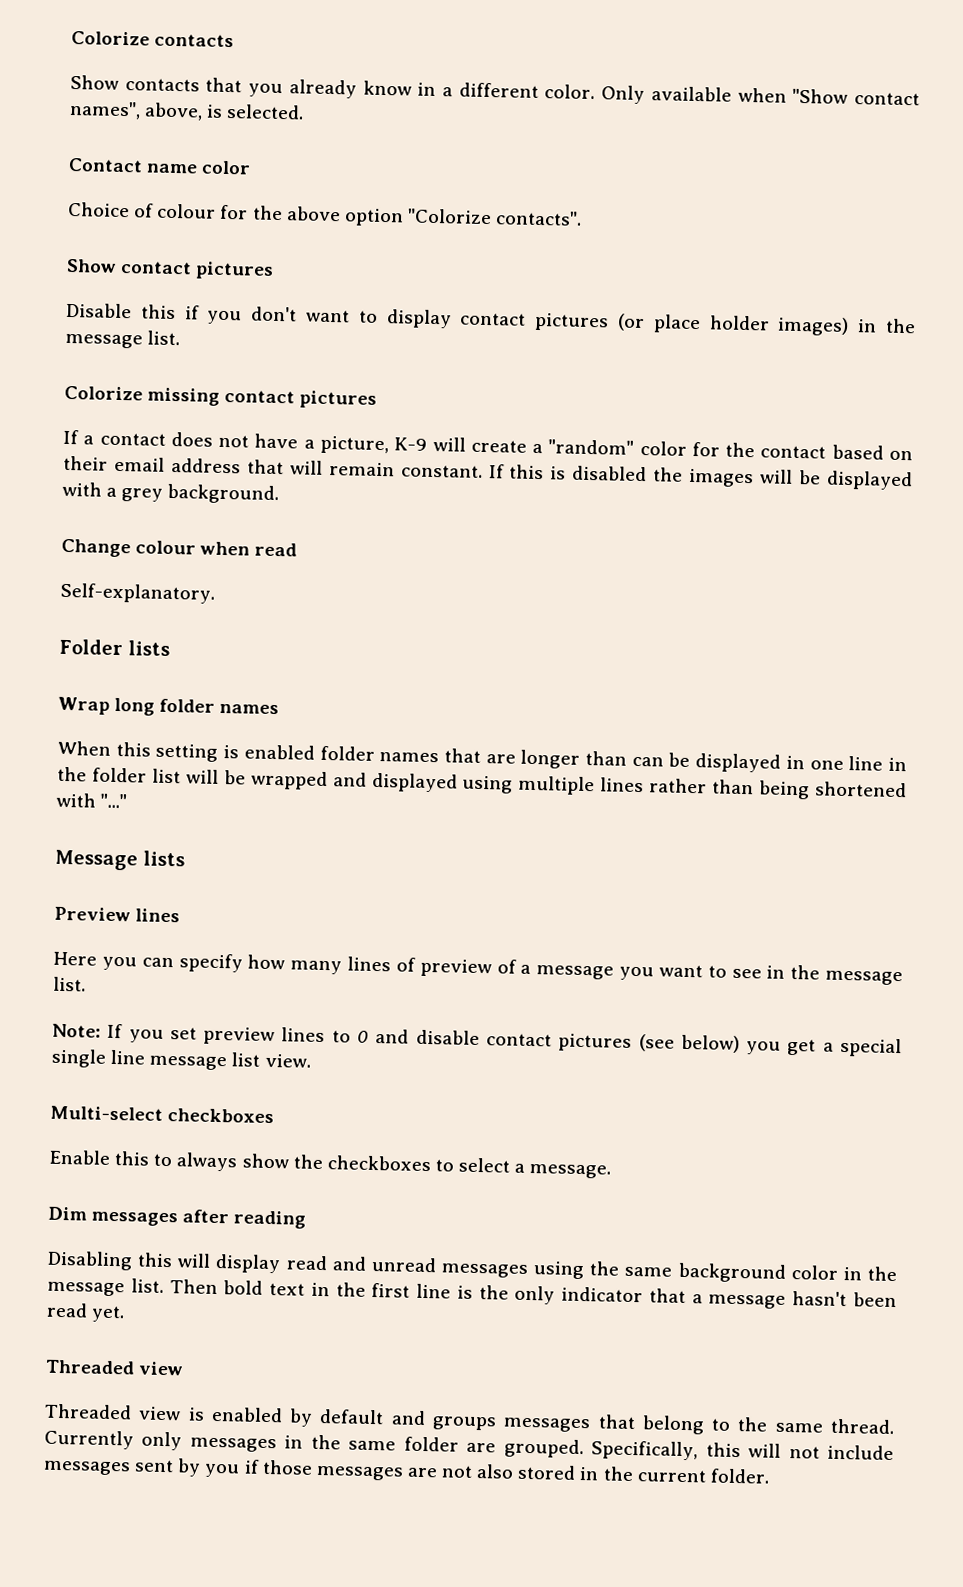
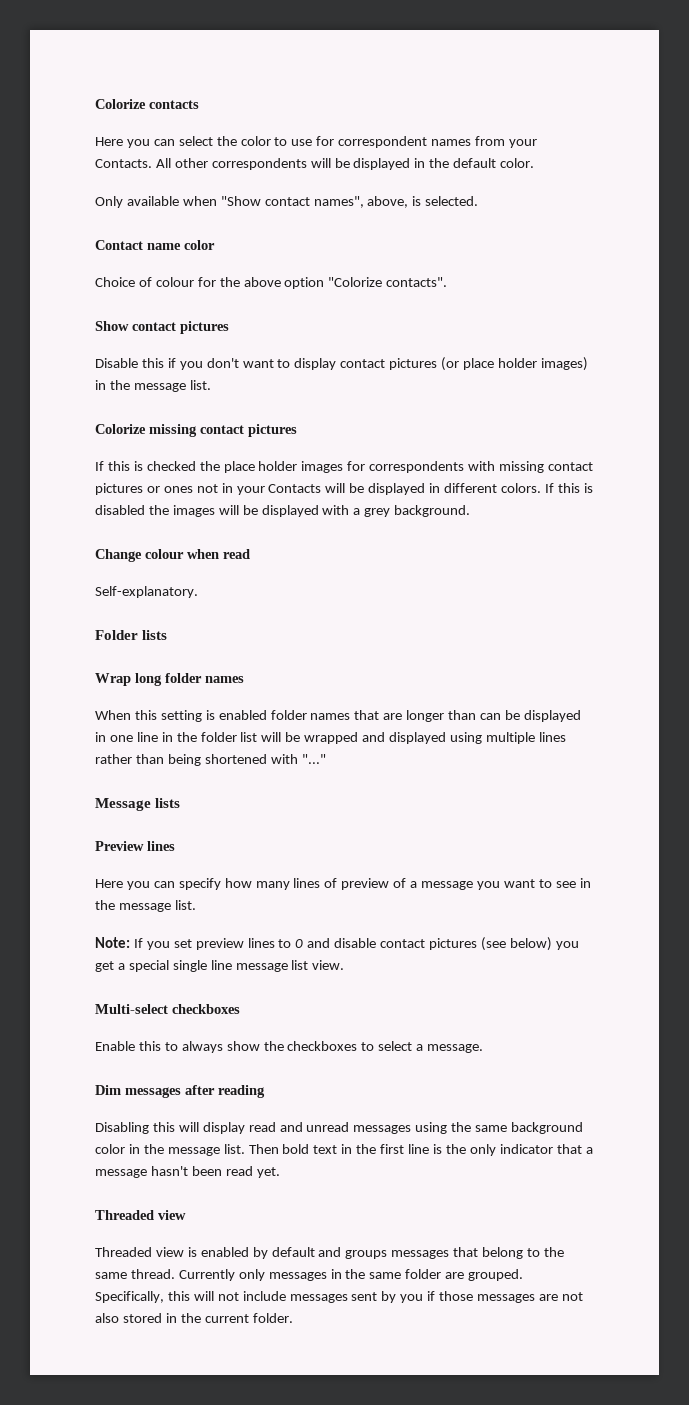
- Show contacts that you already know in a different color. Only available when "Show contact names", above, is selected.
+ Here you can select the color to use for correspondent names from your Contacts. All other correspondents will be displayed in the default color.
+ Only available when "Show contact names", above, is selected.
- If a contact does not have a picture, K-9 will create a "random" color for the contact based on their email address that will remain constant.
+ If this is checked the place holder images for correspondents with missing contact pictures or ones not in your Contacts will be displayed in different colors.

